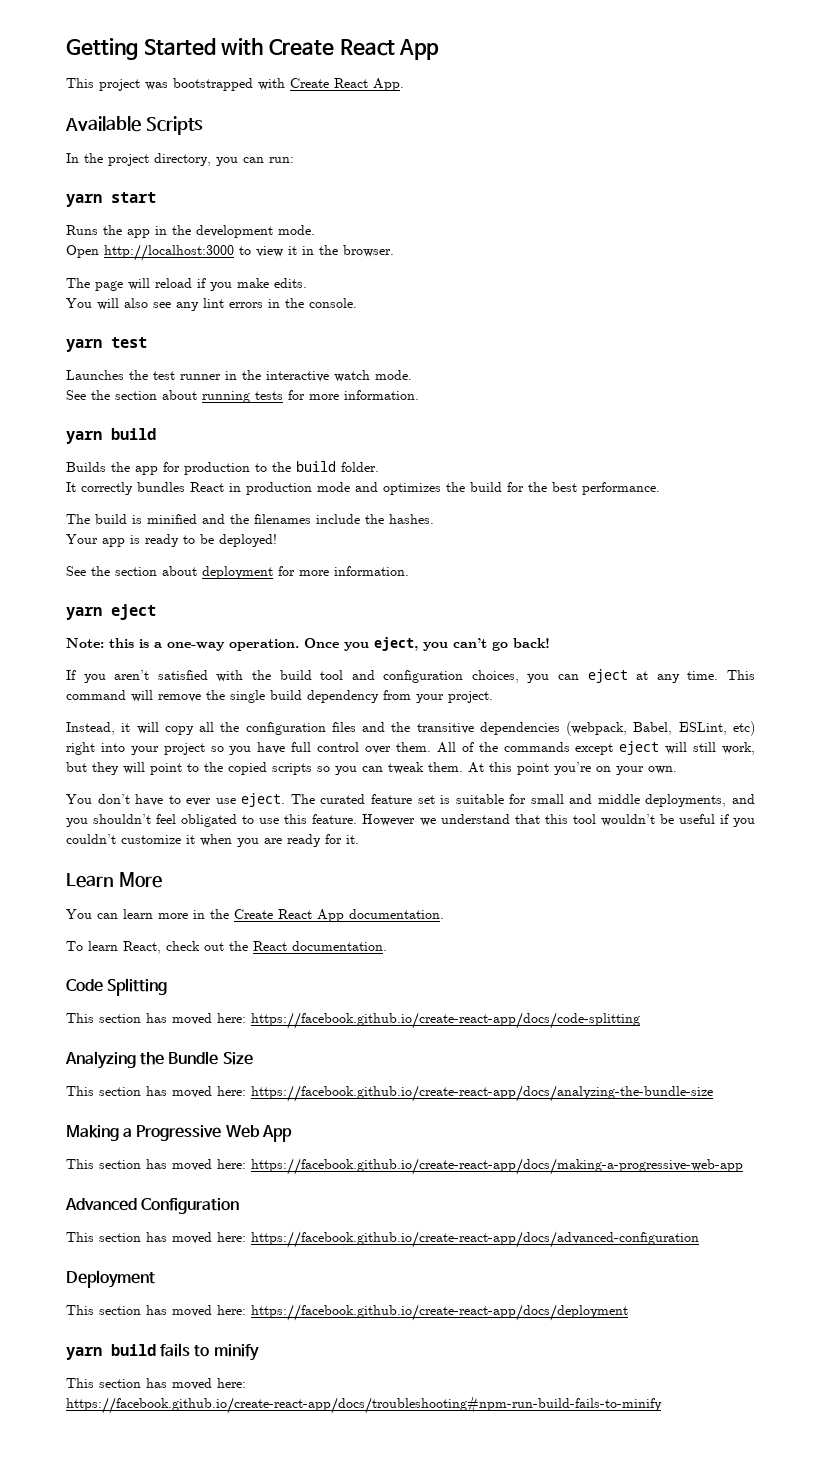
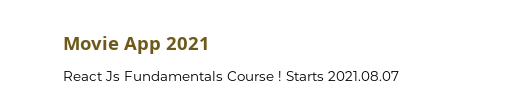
- Getting Started with Create React App
- This project was bootstrapped with Create React App.
- Available Scripts
- In the project directory, you can run:
- yarn start
- Runs the app in the development mode.
- Open http://localhost:3000 to view it in the browser.
- The page will reload if you make edits.
- You will also see any lint errors in the console.
- yarn test
- Launches the test runner in the interactive watch mode.
- See the section about running tests for more information.
- yarn build
- Builds the app for production to the build folder.
- It correctly bundles React in production mode and optimizes the build for the best performance.
- The build is minified and the filenames include the hashes.
- Your app is ready to be deployed!
- See the section about deployment for more information.
- yarn eject
- Note: this is a one-way operation. Once you eject, you can’t go back!
- If you aren’t satisfied with the build tool and configuration choices, you can eject at any time. This command will remove the single build dependency from your project.
- Instead, it will copy all the configuration files and the transitive dependencies (webpack, Babel, ESLint, etc) right into your project so you have full control over them. All of the commands except eject will still work, but they will point to the copied scripts so you can tweak them. At this point you’re on your own.
- You don’t have to ever use eject. The curated feature set is suitable for small and middle deployments, and you shouldn’t feel obligated to use this feature. However we understand that this tool wouldn’t be useful if you couldn’t customize it when you are ready for it.
- Learn More
- You can learn more in the Create React App documentation.
- To learn React, check out the React documentation.
- Code Splitting
- This section has moved here: https://facebook.github.io/create-react-app/docs/code-splitting
- Analyzing the Bundle Size
- This section has moved here: https://facebook.github.io/create-react-app/docs/analyzing-the-bundle-size
- Making a Progressive Web App
- This section has moved here: https://facebook.github.io/create-react-app/docs/making-a-progressive-web-app
- Advanced Configuration
- This section has moved here: https://facebook.github.io/create-react-app/docs/advanced-configuration
- Deployment
- This section has moved here: https://facebook.github.io/create-react-app/docs/deployment
- yarn build fails to minify
- This section has moved here: https://facebook.github.io/create-react-app/docs/troubleshooting#npm-run-build-fails-to-minify
+ Movie App 2021
+ React Js Fundamentals Course ! Starts 2021.08.07

